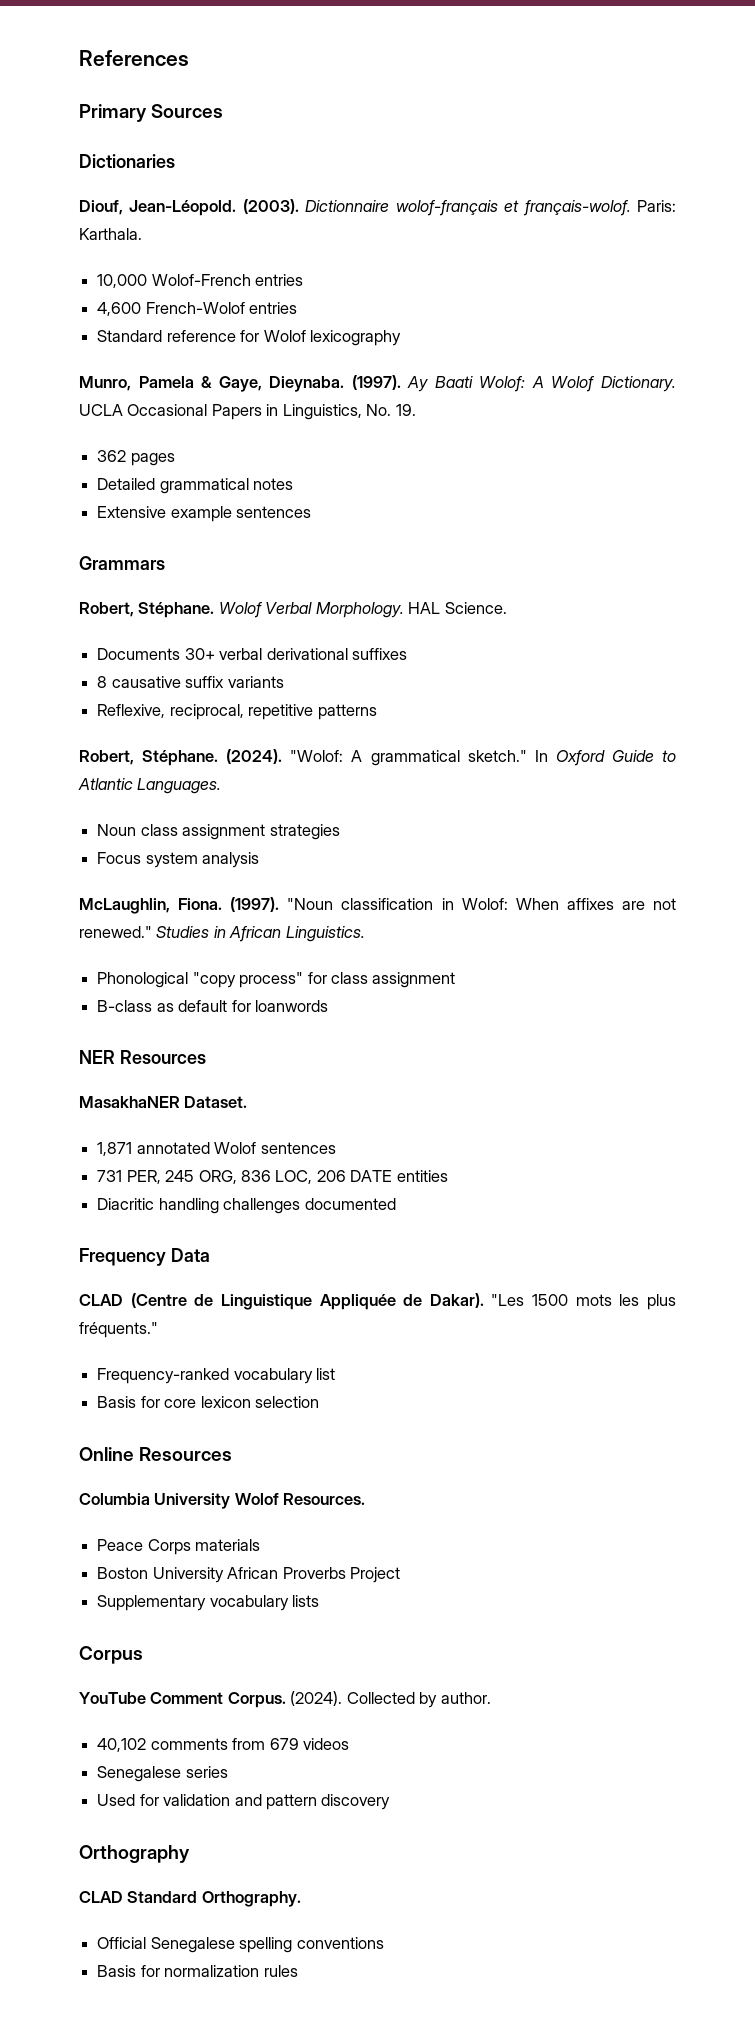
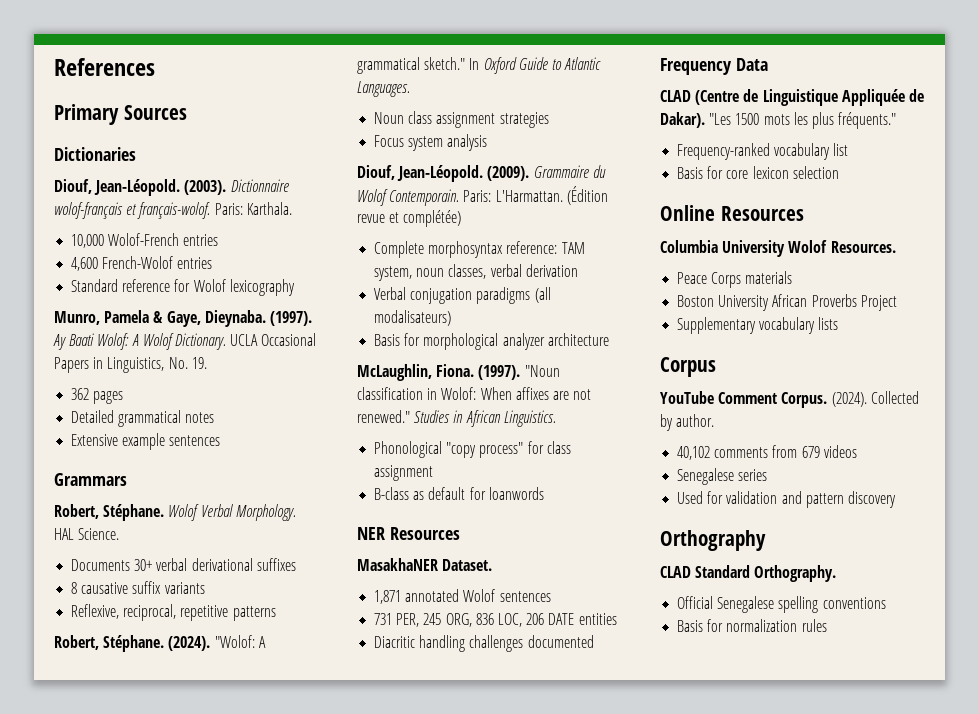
+ Diouf, Jean-Léopold. (2009). Grammaire du Wolof Contemporain. Paris: L'Harmattan. (Édition revue et complétée)
+ Complete morphosyntax reference: TAM system, noun classes, verbal derivation
+ Verbal conjugation paradigms (all modalisateurs)
+ Basis for morphological analyzer architecture

